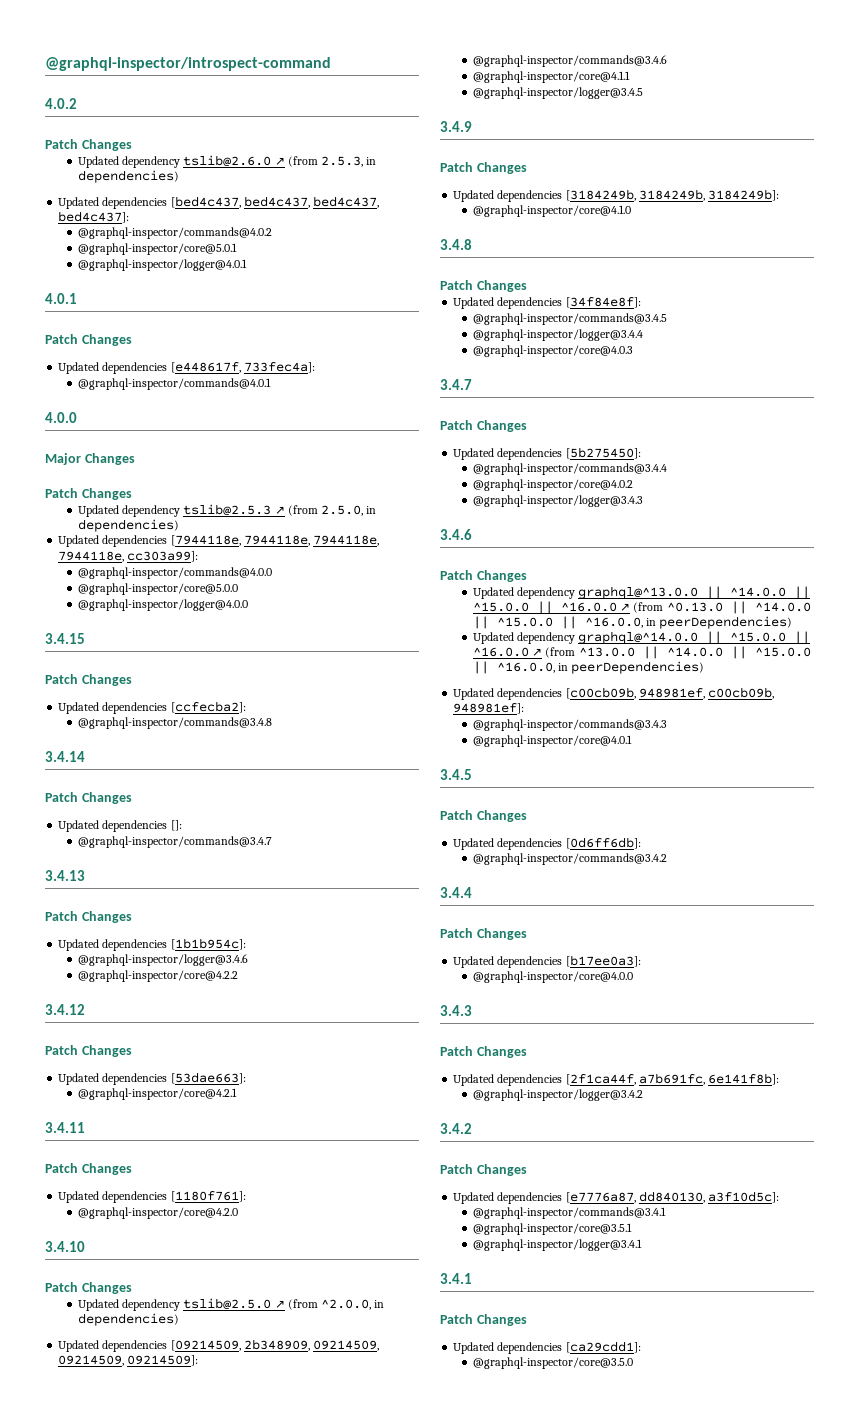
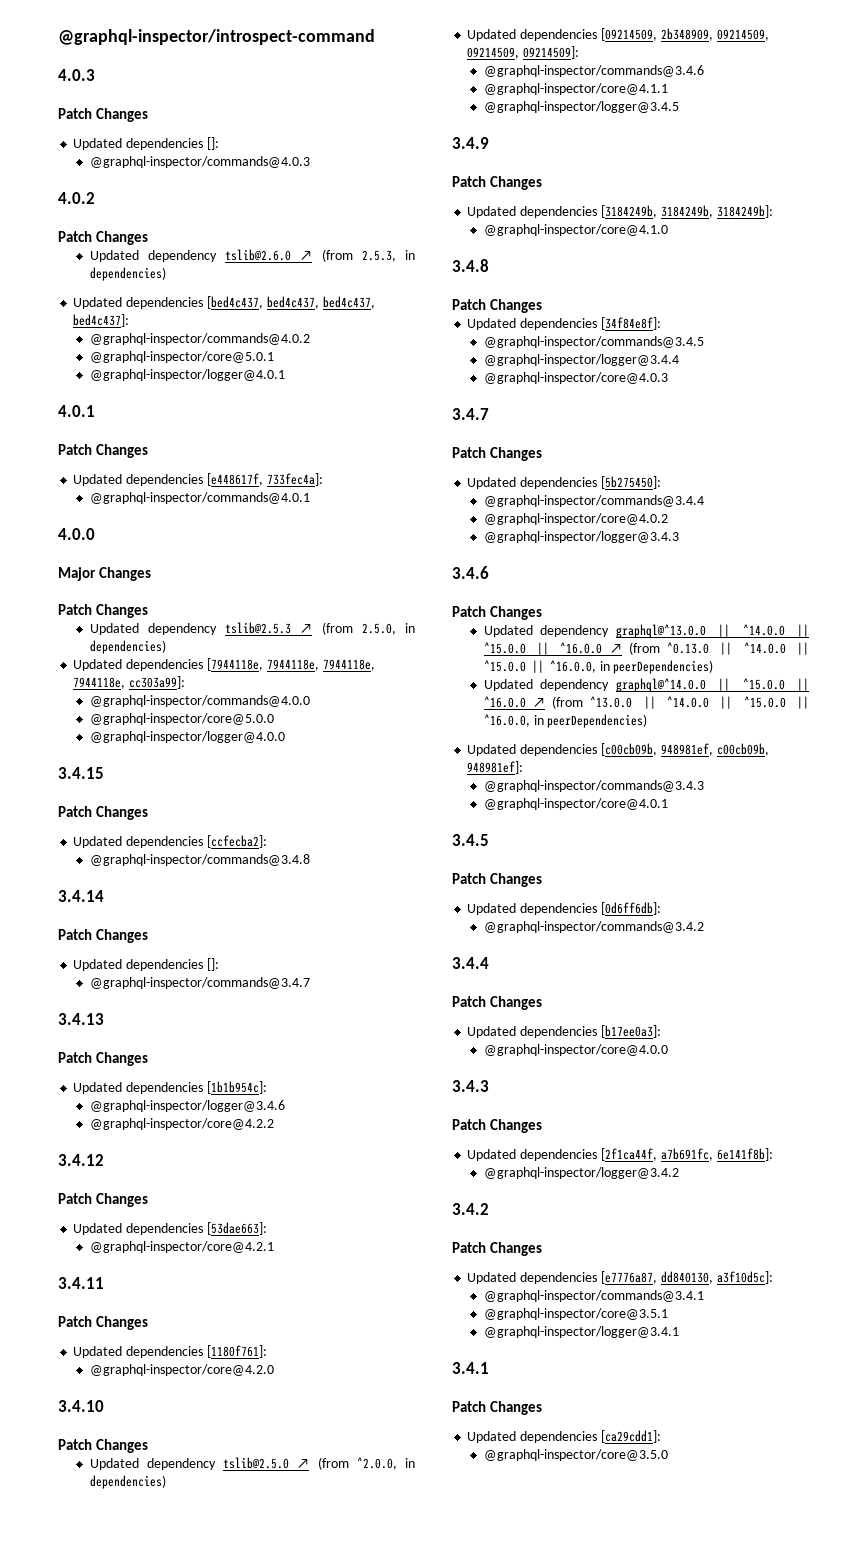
+ 4.0.3
+ Patch Changes
+ Updated dependencies []:
+ @graphql-inspector/commands@4.0.3

